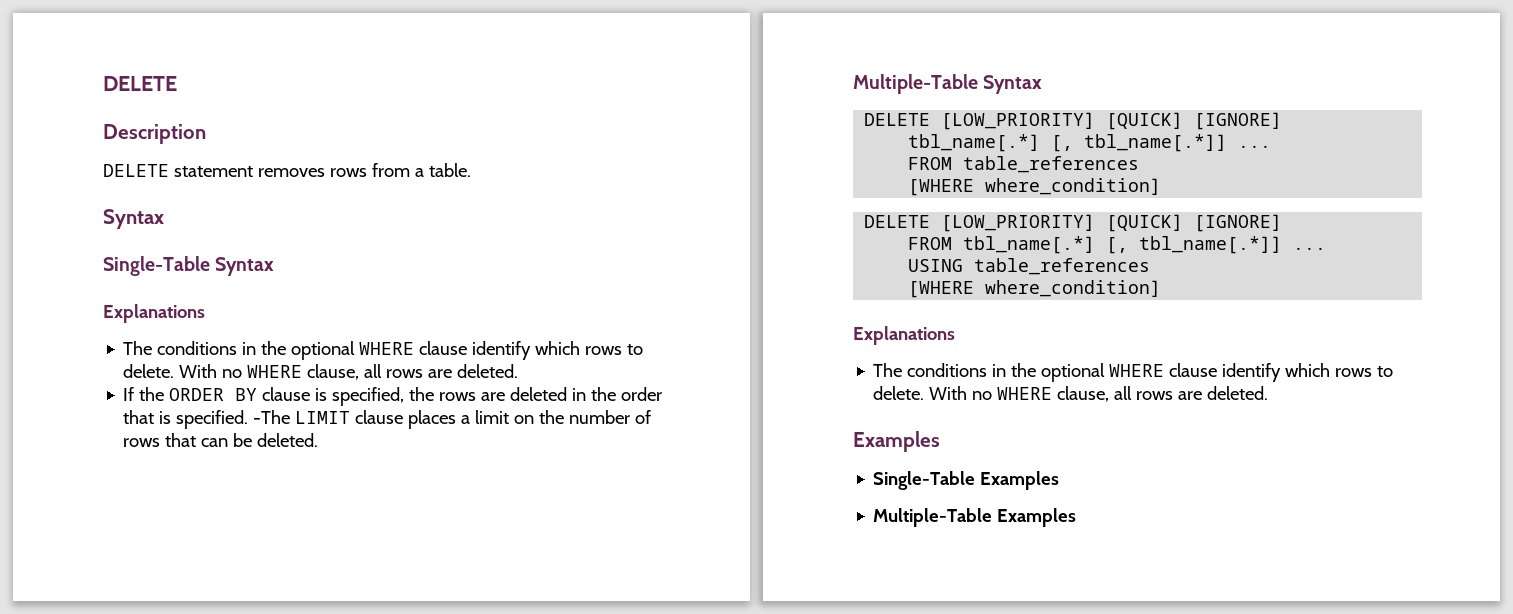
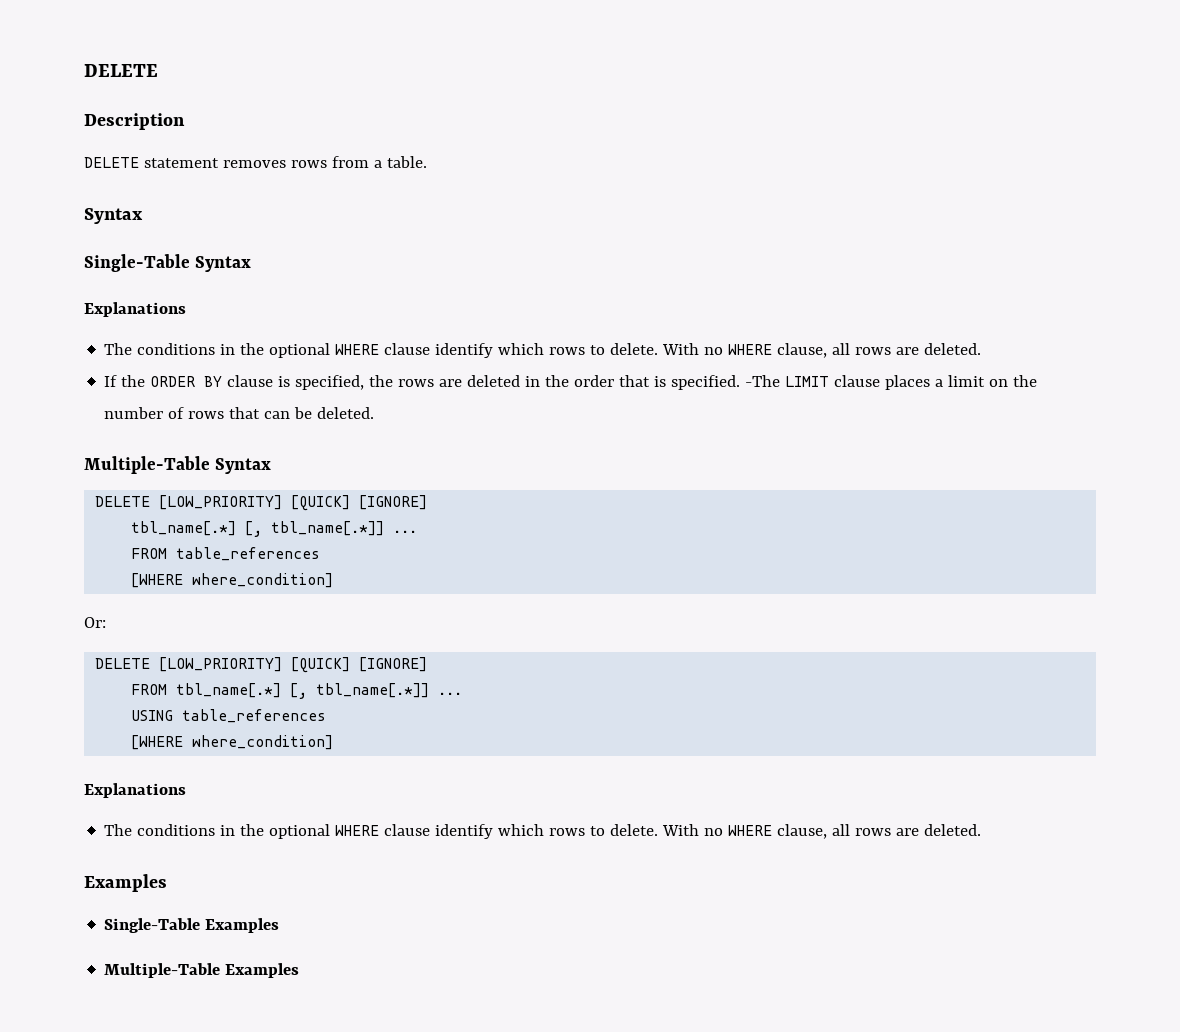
+ Or:

